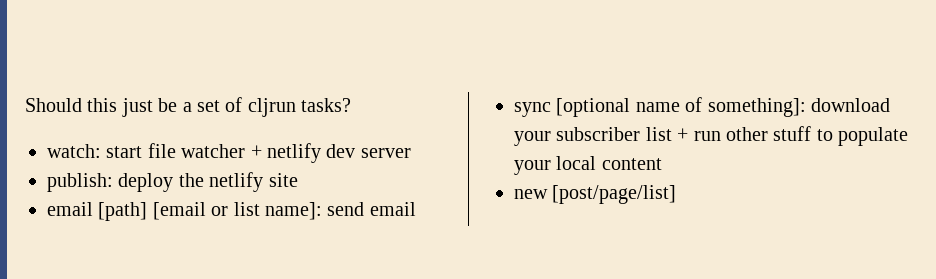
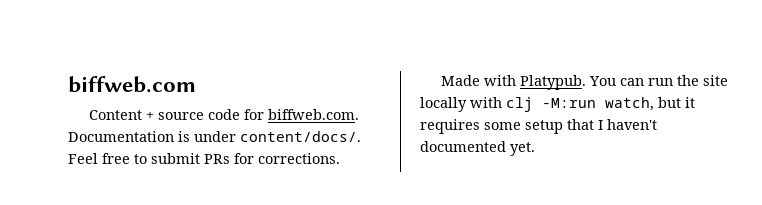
- Should this just be a set of cljrun tasks?
- watch: start file watcher + netlify dev server
- publish: deploy the netlify site
- email [path] [email or list name]: send email
- sync [optional name of something]: download your subscriber list + run other stuff to populate your local content
- new [post/page/list]
+ biffweb.com
+ Content + source code for biffweb.com. Documentation is under content/docs/. Feel free to submit PRs for corrections.
+ Made with Platypub. You can run the site locally with clj -M:run watch, but it requires some setup that I haven't documented yet.

